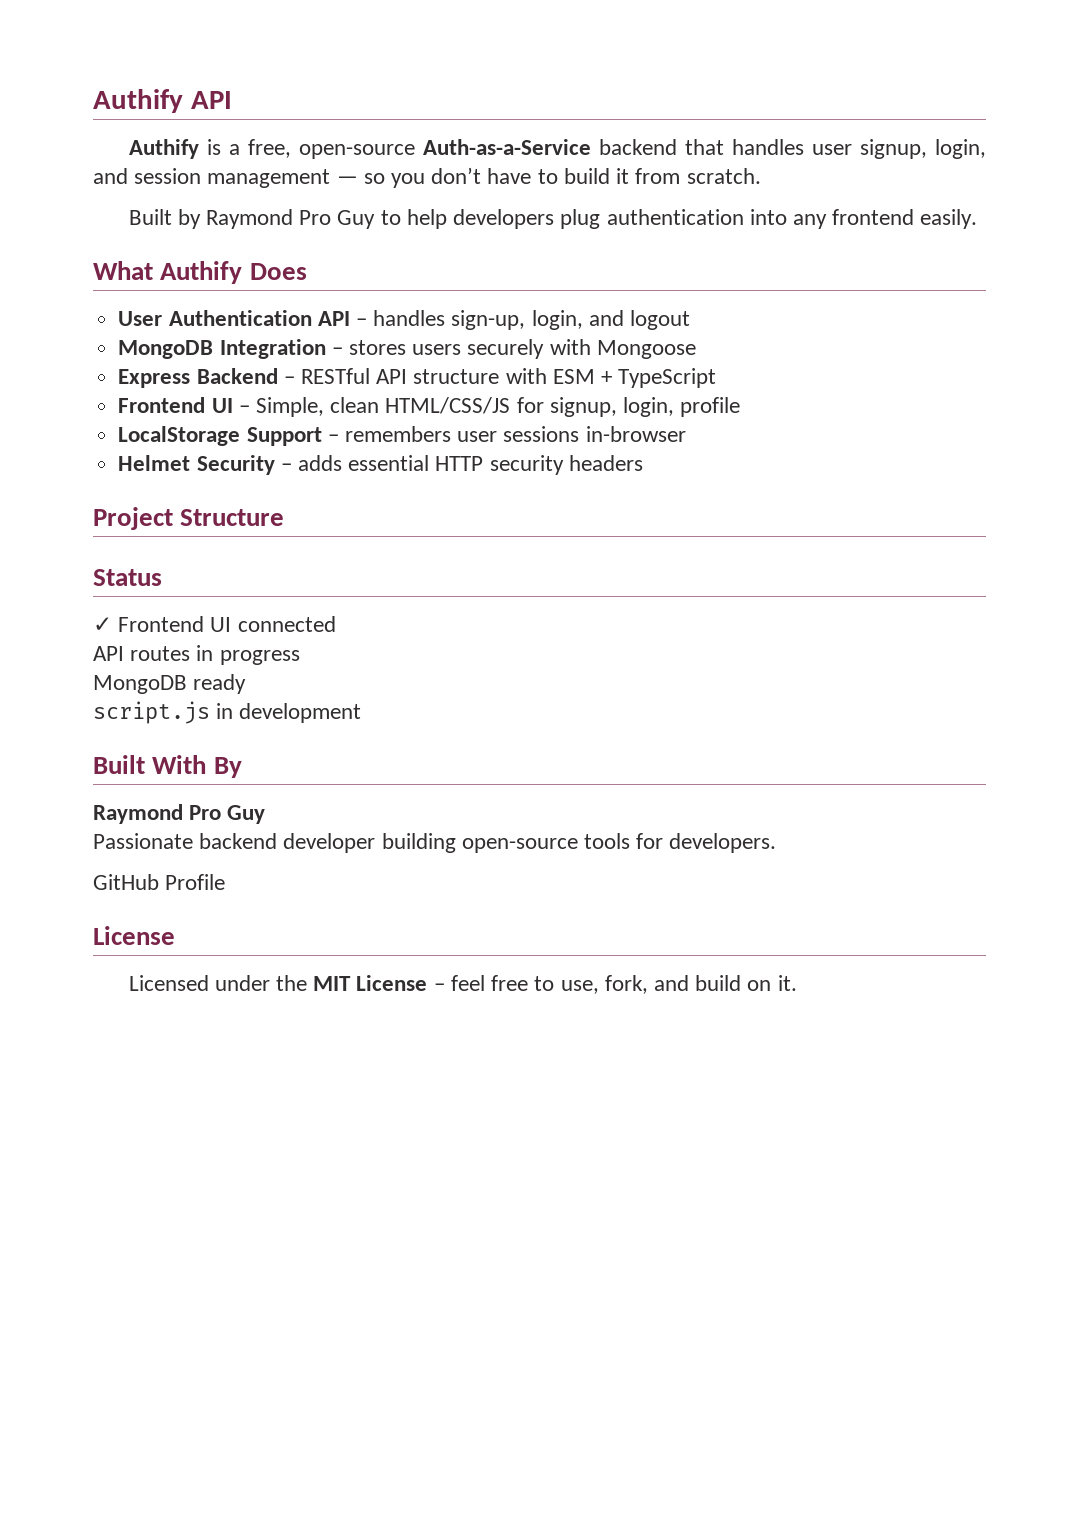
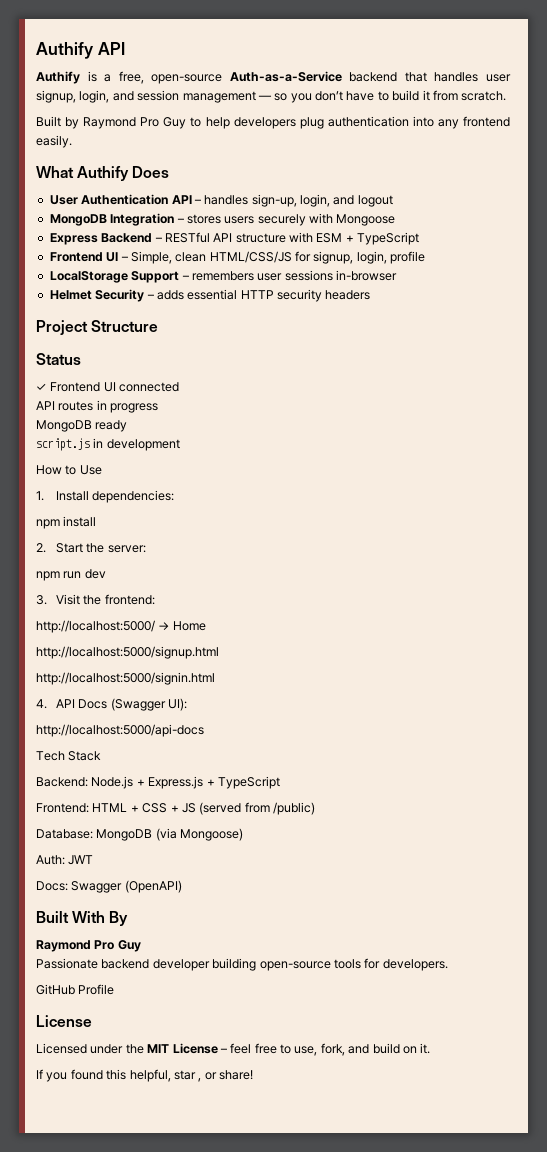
+ How to Use
+ 1. Install dependencies:
+ npm install
+ 2. Start the server:
+ npm run dev
+ 3. Visit the frontend:
+ http://localhost:5000/ → Home
+ http://localhost:5000/signup.html
+ http://localhost:5000/signin.html
+ 4. API Docs (Swagger UI):
+ http://localhost:5000/api-docs
+ Tech Stack
+ Backend: Node.js + Express.js + TypeScript
+ Frontend: HTML + CSS + JS (served from /public)
+ Database: MongoDB (via Mongoose)
+ Auth: JWT
+ Docs: Swagger (OpenAPI)
+ If you found this helpful, star , or share!

